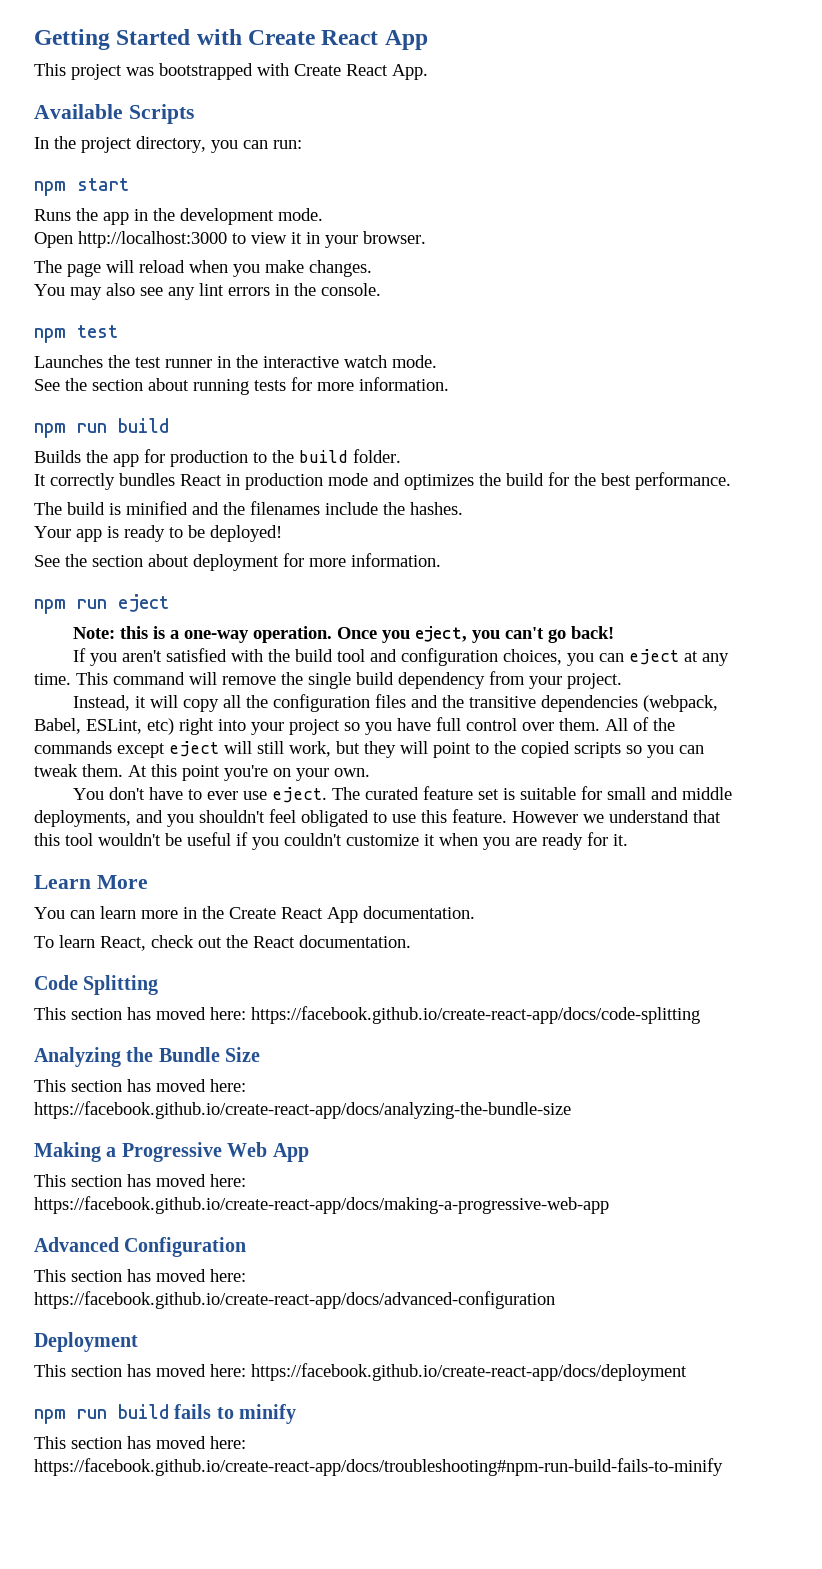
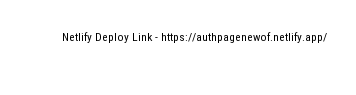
- Getting Started with Create React App
- This project was bootstrapped with Create React App.
- Available Scripts
- In the project directory, you can run:
- npm start
- Runs the app in the development mode.
- Open http://localhost:3000 to view it in your browser.
- The page will reload when you make changes.
- You may also see any lint errors in the console.
- npm test
- Launches the test runner in the interactive watch mode.
- See the section about running tests for more information.
- npm run build
- Builds the app for production to the build folder.
- It correctly bundles React in production mode and optimizes the build for the best performance.
- The build is minified and the filenames include the hashes.
- Your app is ready to be deployed!
- See the section about deployment for more information.
- npm run eject
- Note: this is a one-way operation. Once you eject, you can't go back!
- If you aren't satisfied with the build tool and configuration choices, you can eject at any time. This command will remove the single build dependency from your project.
- Instead, it will copy all the configuration files and the transitive dependencies (webpack, Babel, ESLint, etc) right into your project so you have full control over them. All of the commands except eject will still work, but they will point to the copied scripts so you can tweak them. At this point you're on your own.
- You don't have to ever use eject. The curated feature set is suitable for small and middle deployments, and you shouldn't feel obligated to use this feature. However we understand that this tool wouldn't be useful if you couldn't customize it when you are ready for it.
- Learn More
- You can learn more in the Create React App documentation.
- To learn React, check out the React documentation.
- Code Splitting
- This section has moved here: https://facebook.github.io/create-react-app/docs/code-splitting
- Analyzing the Bundle Size
- This section has moved here: https://facebook.github.io/create-react-app/docs/analyzing-the-bundle-size
- Making a Progressive Web App
- This section has moved here: https://facebook.github.io/create-react-app/docs/making-a-progressive-web-app
- Advanced Configuration
- This section has moved here: https://facebook.github.io/create-react-app/docs/advanced-configuration
- Deployment
- This section has moved here: https://facebook.github.io/create-react-app/docs/deployment
- npm run build fails to minify
- This section has moved here: https://facebook.github.io/create-react-app/docs/troubleshooting#npm-run-build-fails-to-minify
+ Netlify Deploy Link - https://authpagenewof.netlify.app/

